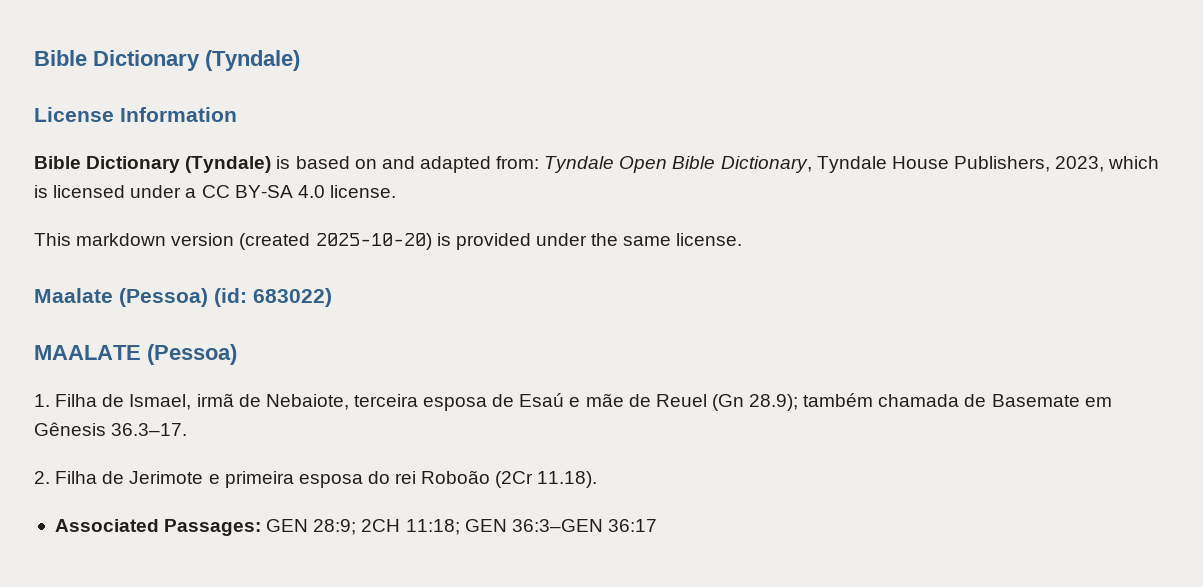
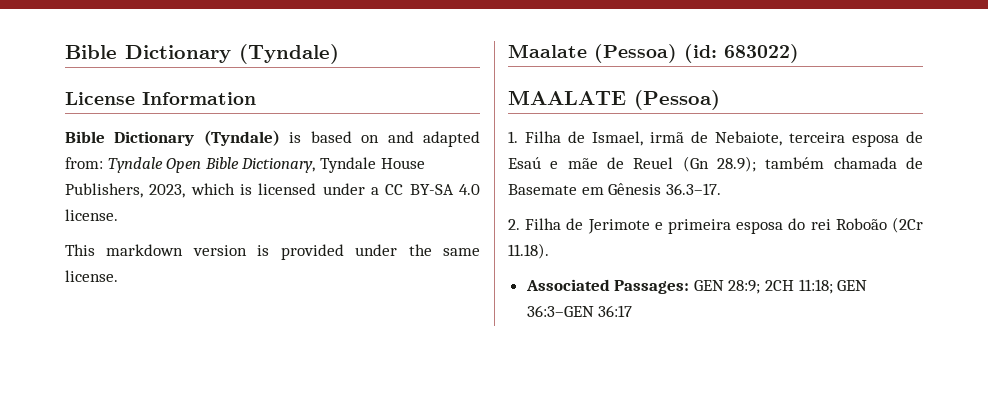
- This markdown version (created 2025-10-20) is provided under the same license.
+ This markdown version is provided under the same license.

